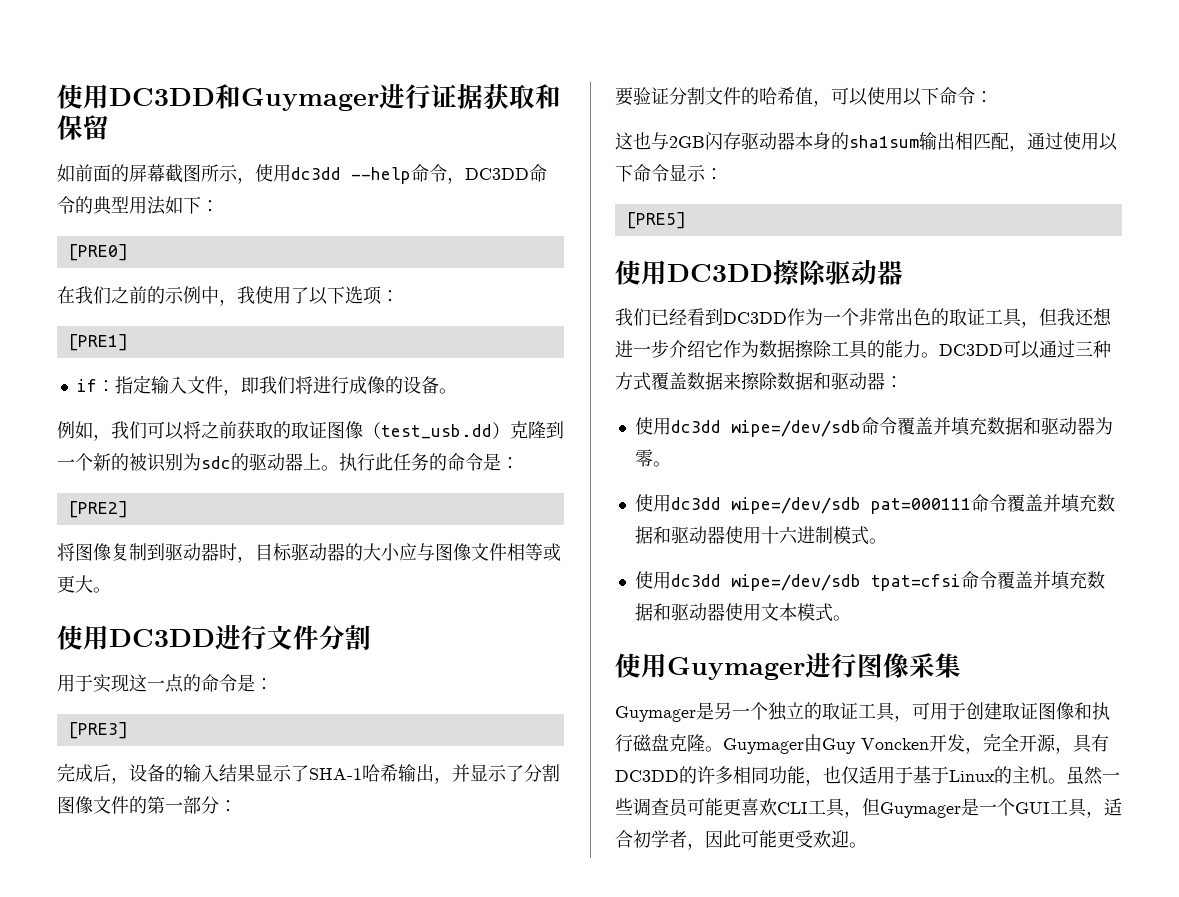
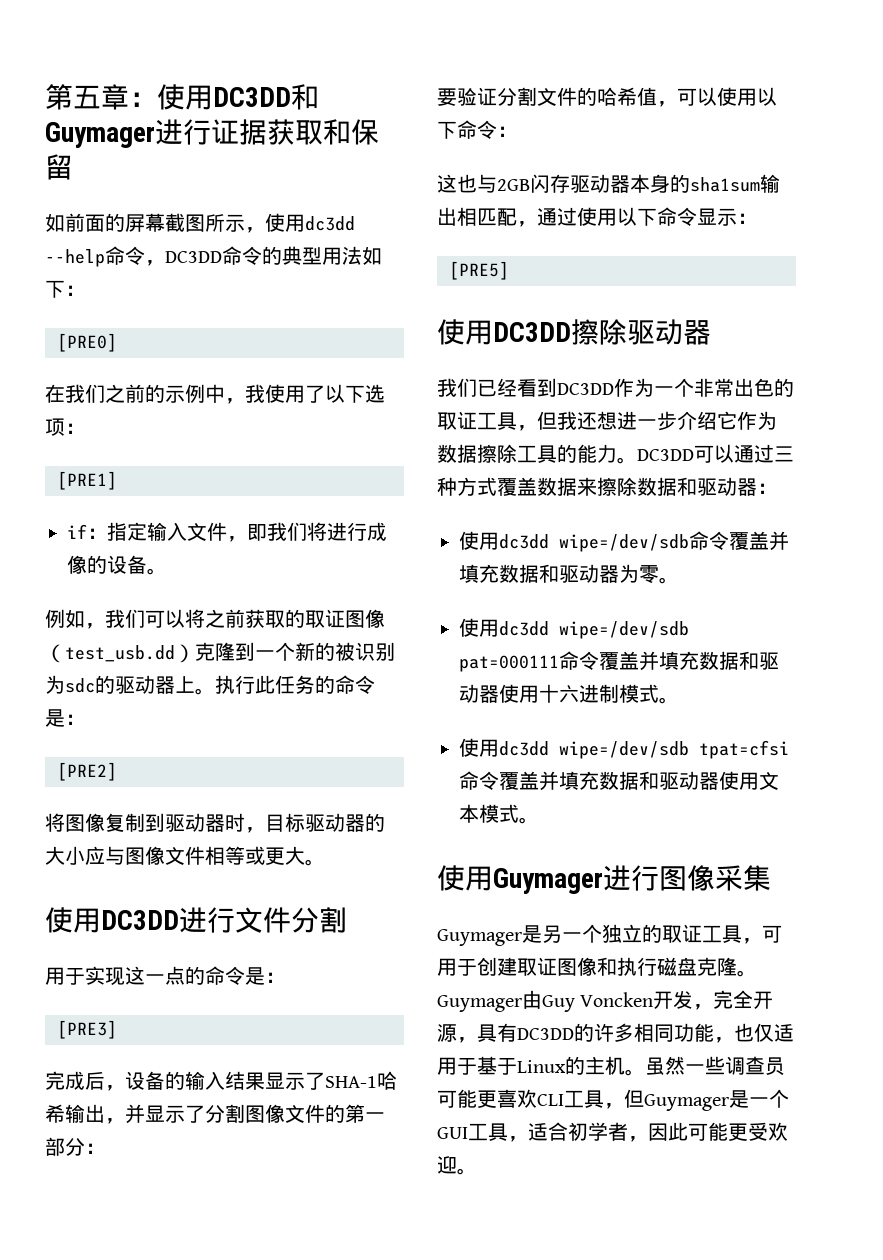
- 使用DC3DD和Guymager进行证据获取和保留
+ 第五章：使用DC3DD和Guymager进行证据获取和保留

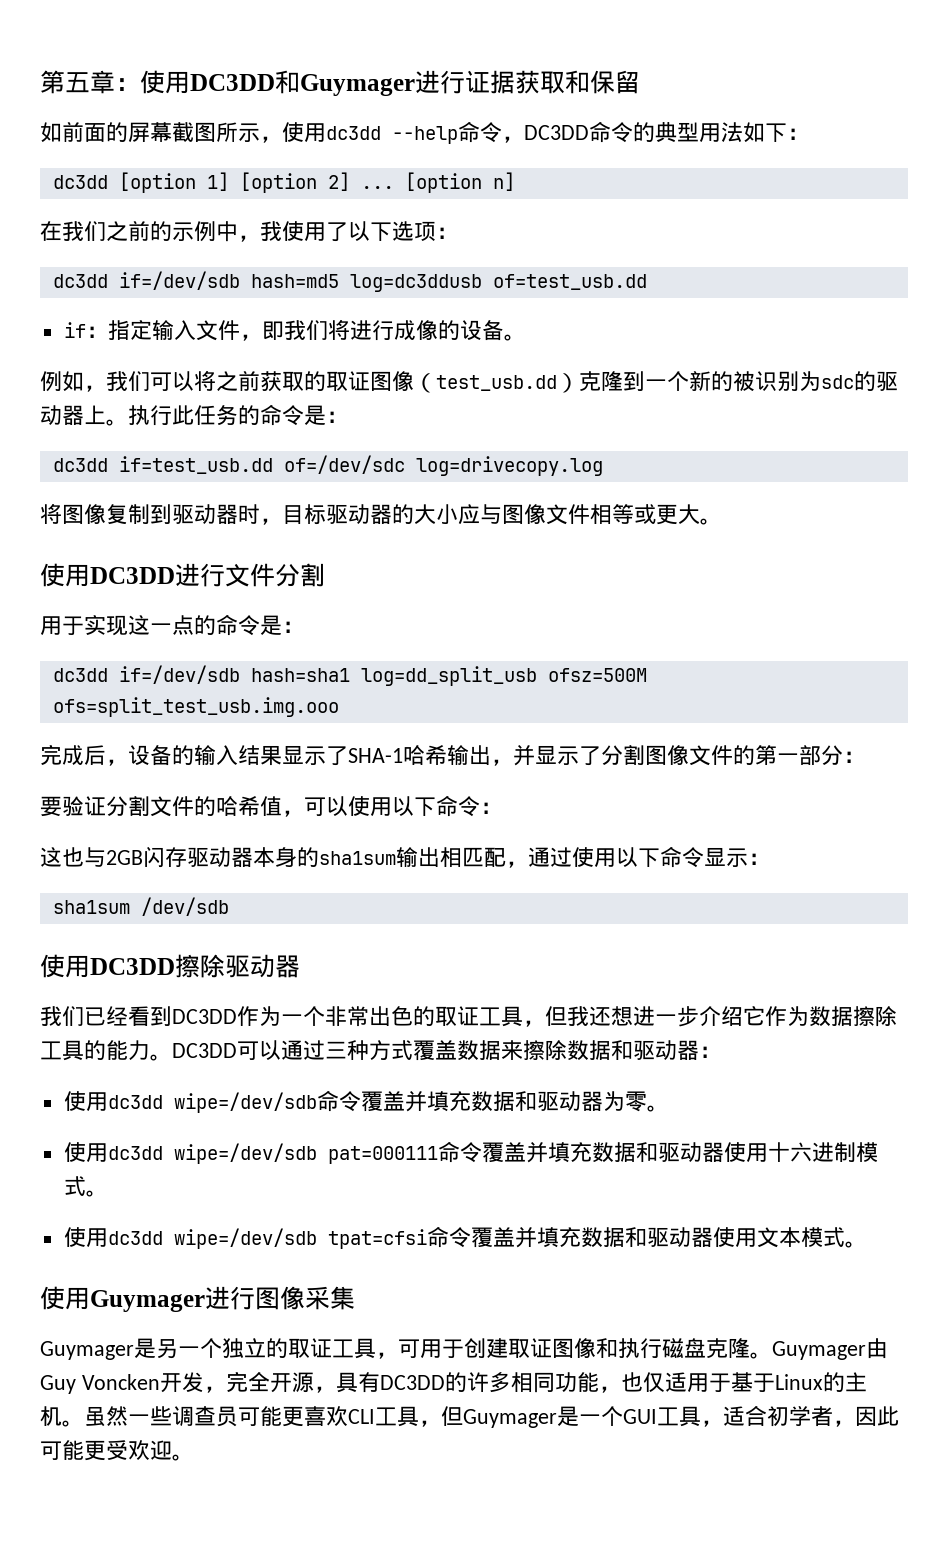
- [PRE0]
+ dc3dd [option 1] [option 2] ... [option n]
- [PRE1]
+ dc3dd if=/dev/sdb hash=md5 log=dc3ddusb of=test_usb.dd
- [PRE2]
+ dc3dd if=test_usb.dd of=/dev/sdc log=drivecopy.log
- [PRE3]
+ dc3dd if=/dev/sdb hash=sha1 log=dd_split_usb ofsz=500M ofs=split_test_usb.img.ooo
- [PRE5]
+ sha1sum /dev/sdb

